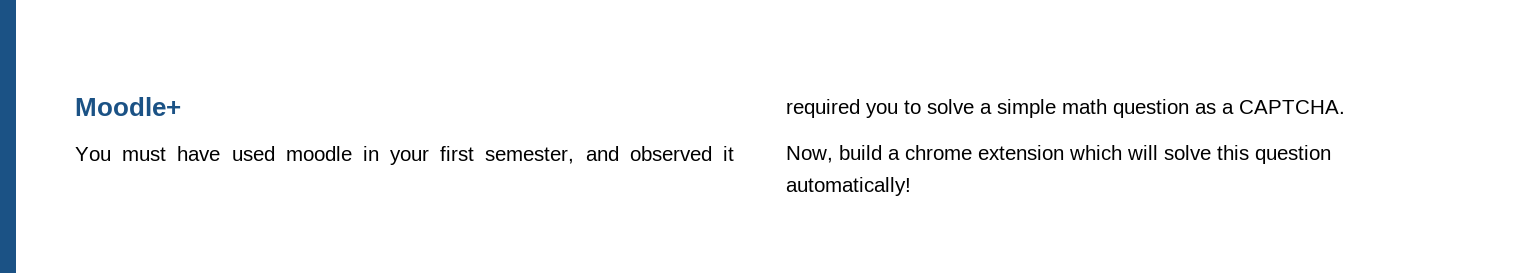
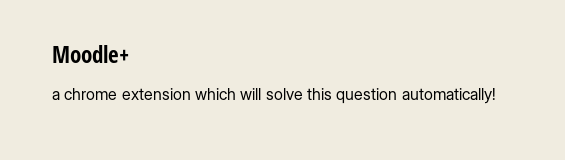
- You must have used moodle in your first semester, and observed it required you to solve a simple math question as a CAPTCHA.
- Now, build a chrome extension which will solve this question automatically!
+ a chrome extension which will solve this question automatically!

